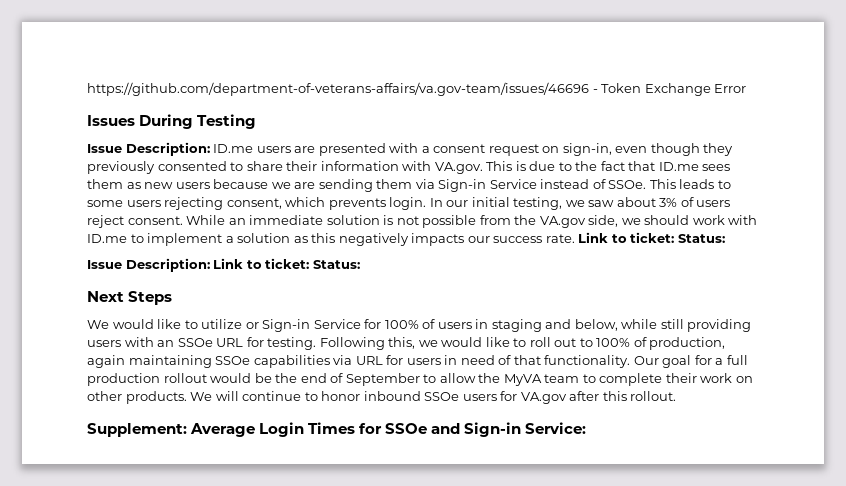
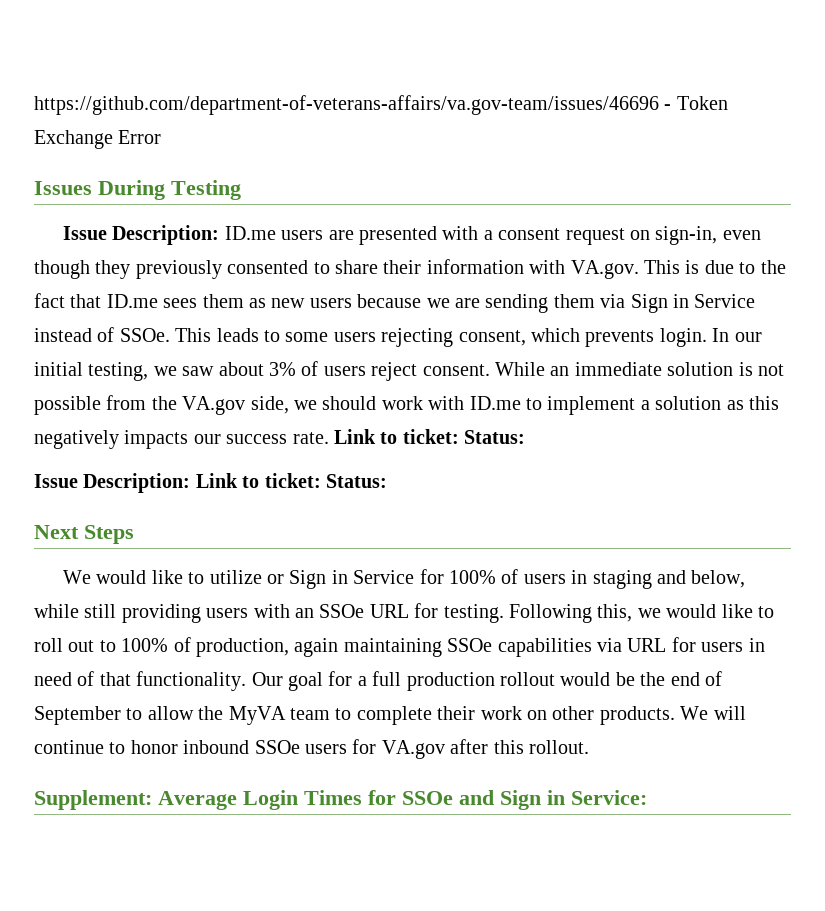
- Issue Description: ID.me users are presented with a consent request on sign-in, even though they previously consented to share their information with VA.gov. This is due to the fact that ID.me sees them as new users because we are sending them via Sign-in Service instead of SSOe.
+ Issue Description: ID.me users are presented with a consent request on sign-in, even though they previously consented to share their information with VA.gov. This is due to the fact that ID.me sees them as new users because we are sending them via Sign in Service instead of SSOe.
- We would like to utilize or Sign-in Service for 100% of users in staging and below, while still providing users with an SSOe URL for testing.
+ We would like to utilize or Sign in Service for 100% of users in staging and below, while still providing users with an SSOe URL for testing.
- Supplement: Average Login Times for SSOe and Sign-in Service:
+ Supplement: Average Login Times for SSOe and Sign in Service:

